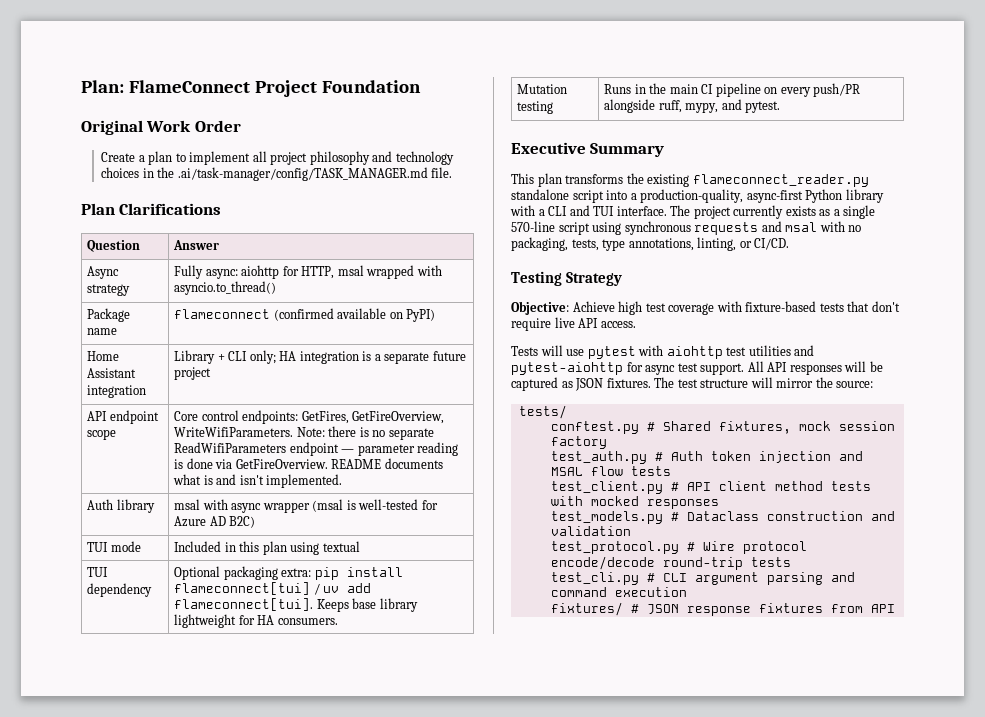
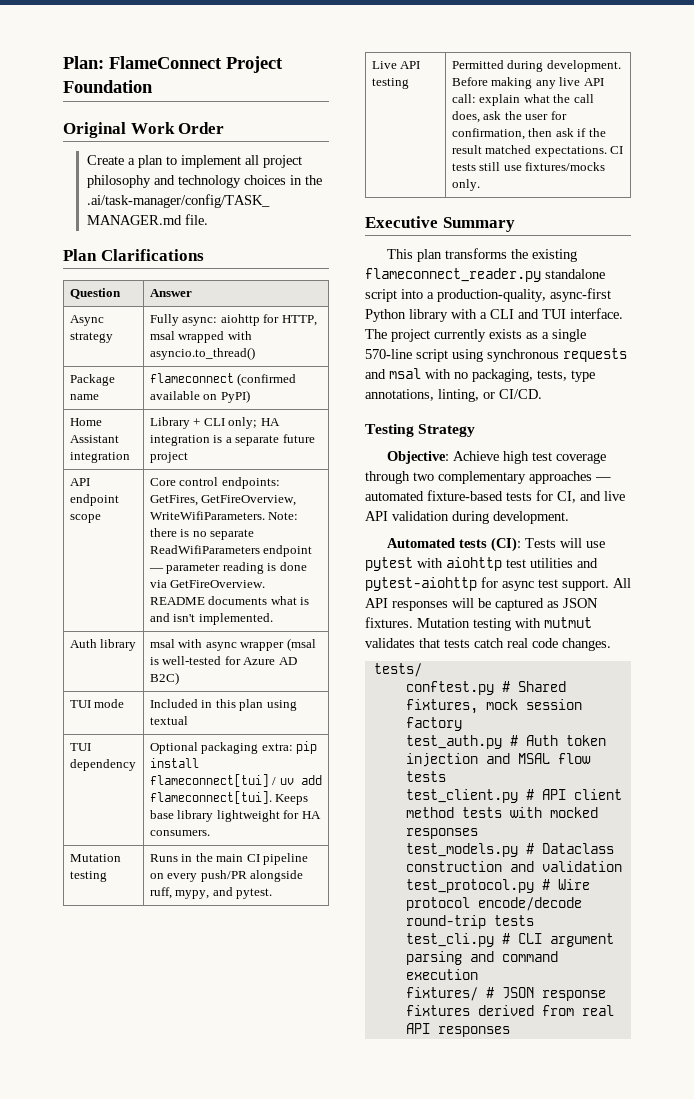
+ Live API testing | Permitted during development. Before making any live API call: explain what the call does, ask the user for confirmation, then ask if the result matched expectations. CI tests still use fixtures/mocks only.
- Objective: Achieve high test coverage with fixture-based tests that don't require live API access.
- Tests will use pytest with aiohttp test utilities and pytest-aiohttp for async test support.
+ Objective: Achieve high test coverage through two complementary approaches — automated fixture-based tests for CI, and live API validation during development.
+ Automated tests (CI): Tests will use pytest with aiohttp test utilities and pytest-aiohttp for async test support.
- The test structure will mirror the source:
+ Mutation testing with mutmut validates that tests catch real code changes.
- fixtures/ # JSON response fixtures from API
+ fixtures/ # JSON response fixtures derived from real API responses

